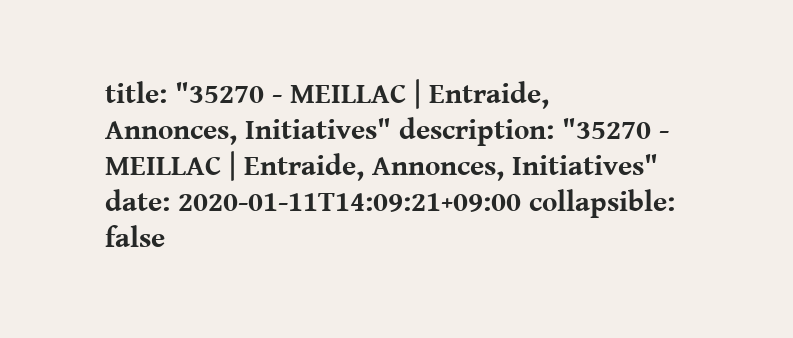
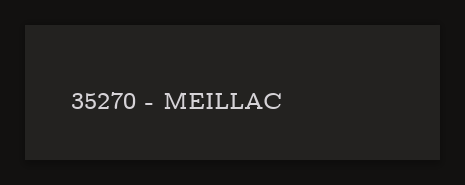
- title: "35270 - MEILLAC | Entraide, Annonces, Initiatives" description: "35270 - MEILLAC | Entraide, Annonces, Initiatives" date: 2020-01-11T14:09:21+09:00 collapsible: false
+ 35270 - MEILLAC

